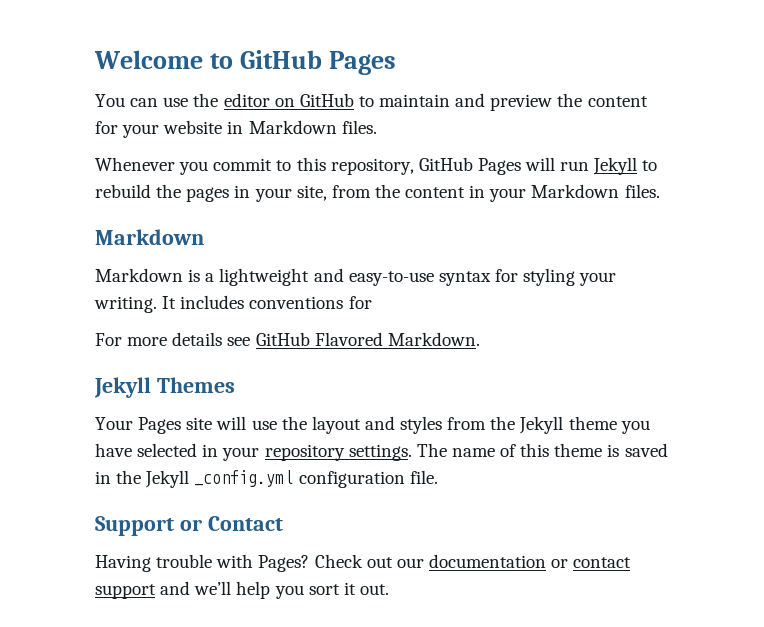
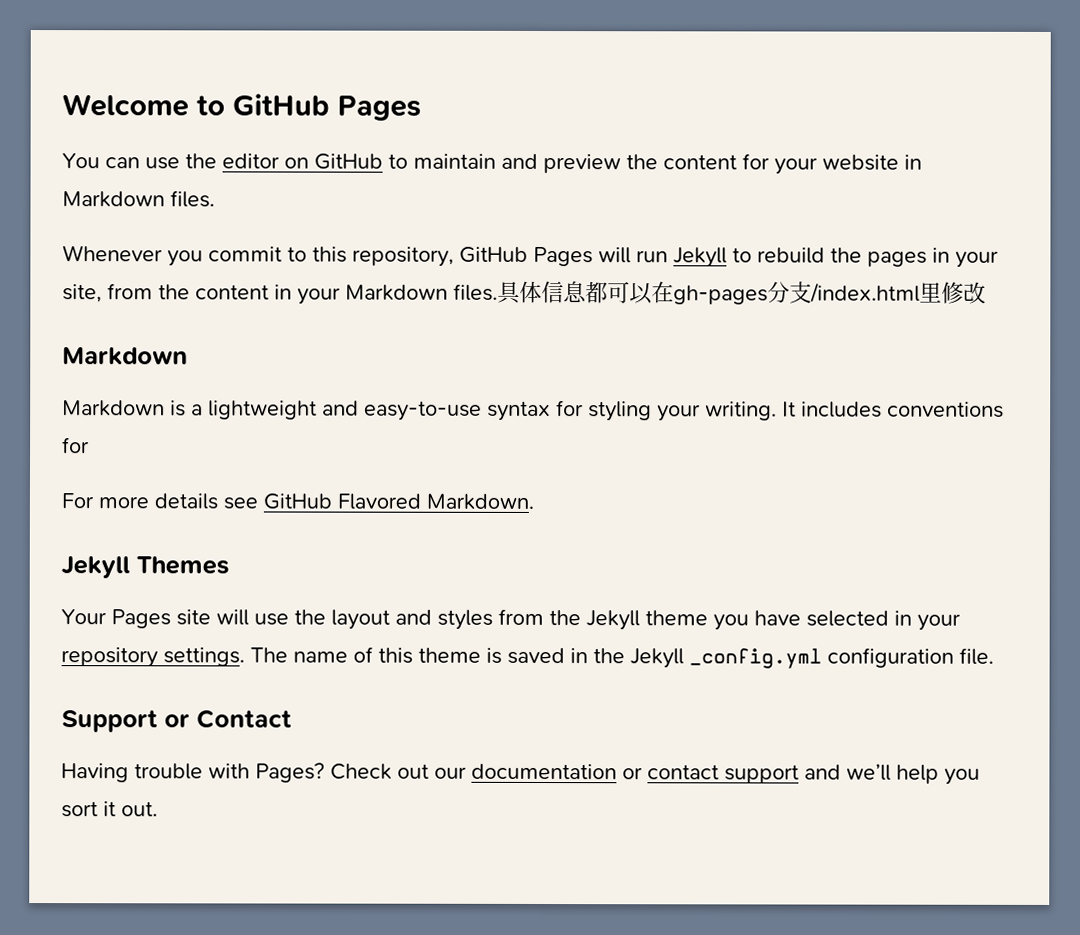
+ 具体信息都可以在gh-pages分支/index.html里修改

